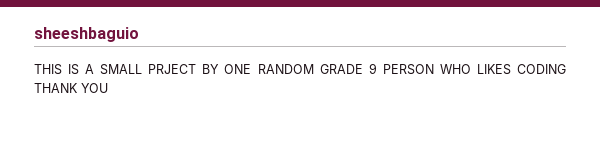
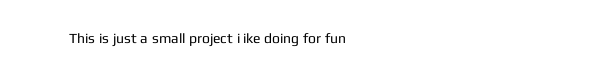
- sheeshbaguio
- THIS IS A SMALL PRJECT BY ONE RANDOM GRADE 9 PERSON WHO LIKES CODING THANK YOU
+ This is just a small project i ike doing for fun

